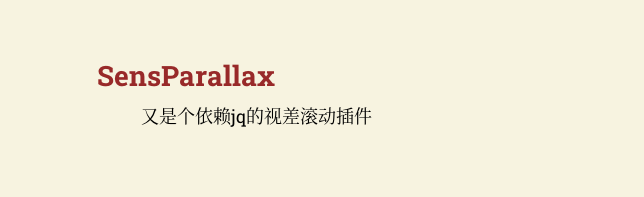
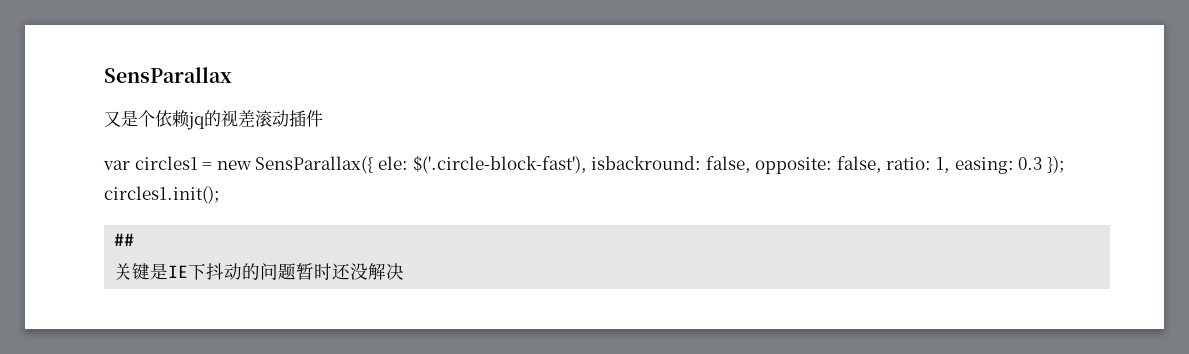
+ var circles1 = new SensParallax({ ele: $('.circle-block-fast'), isbackround: false, opposite: false, ratio: 1, easing: 0.3 }); circles1.init();
+ ##
+ 关键是IE下抖动的问题暂时还没解决

